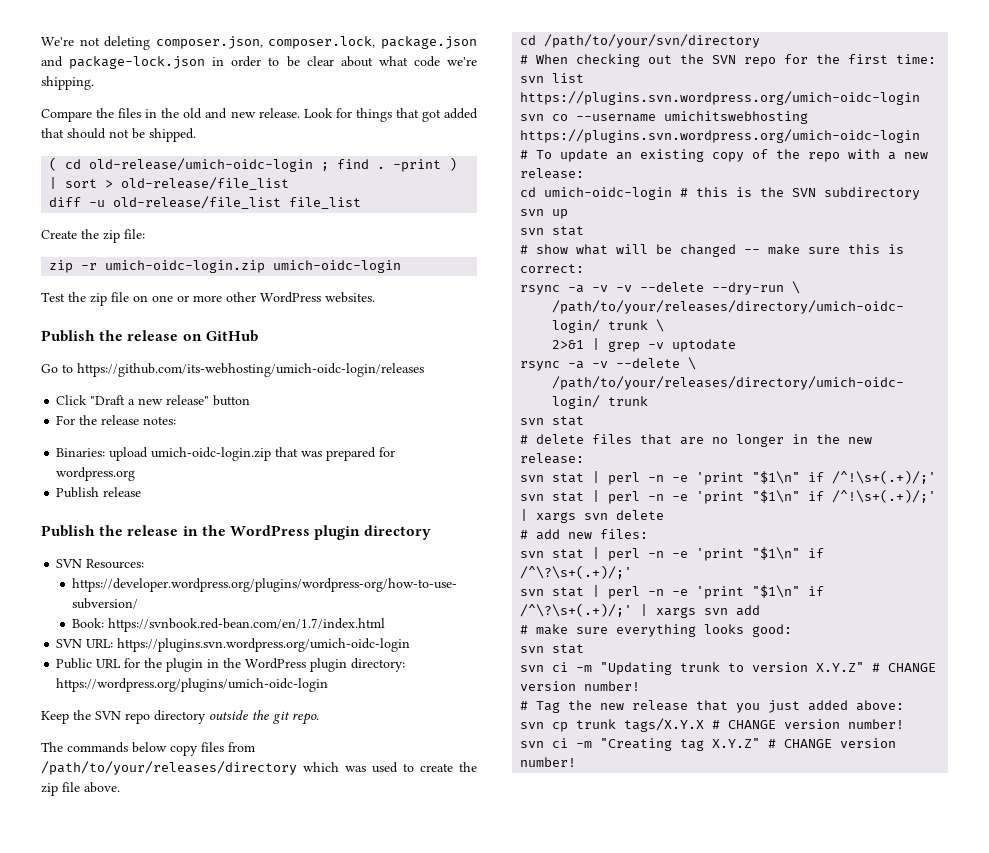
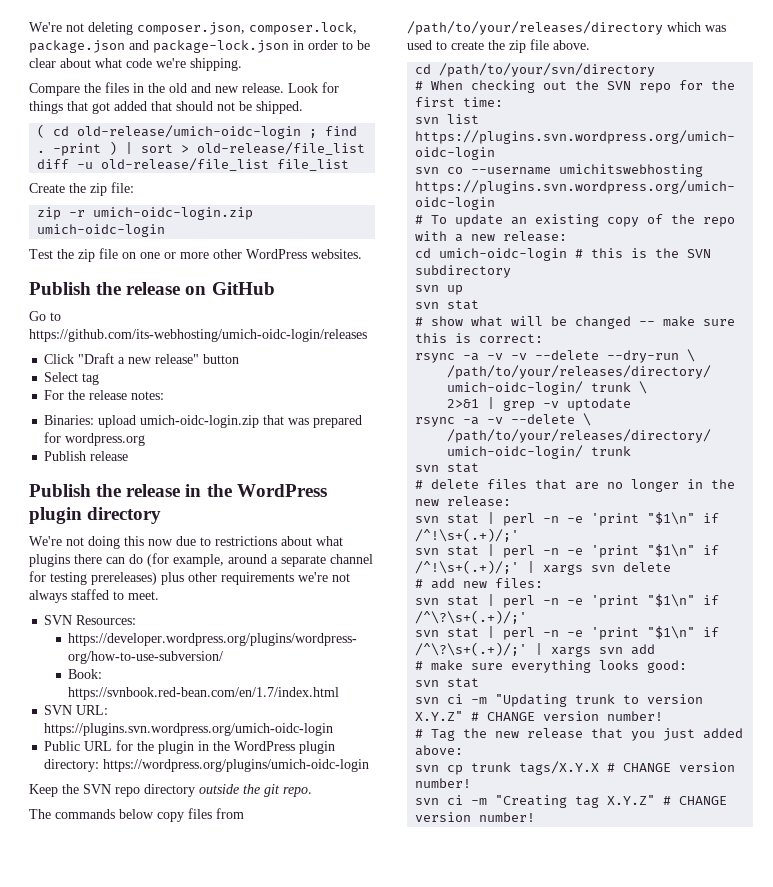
+ Select tag
+ We're not doing this now due to restrictions about what plugins there can do (for example, around a separate channel for testing prereleases) plus other requirements we're not always staffed to meet.

